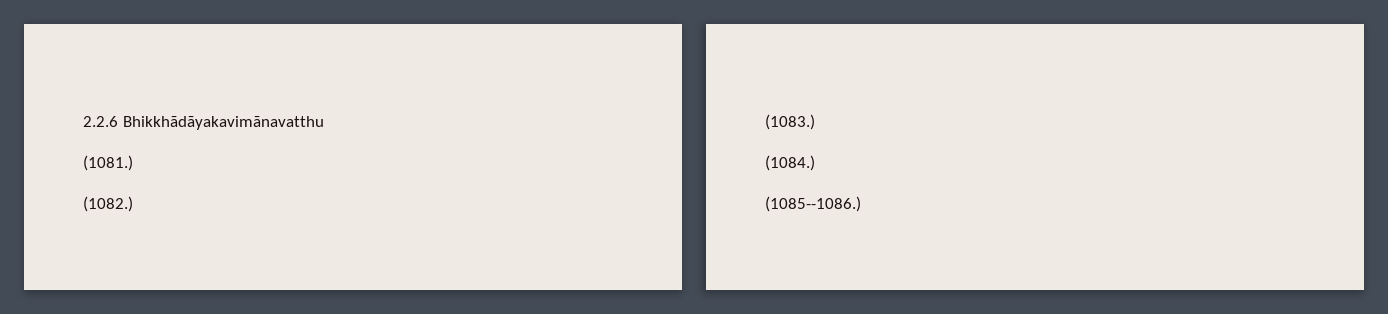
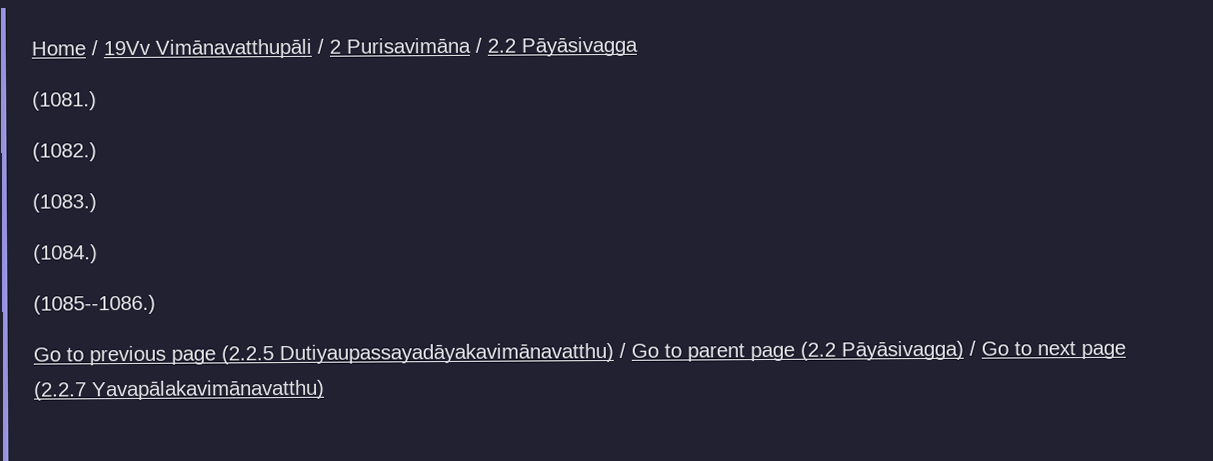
- 2.2.6 Bhikkhādāyakavimānavatthu
+ Home / 19Vv Vimānavatthupāḷi / 2 Purisavimāna / 2.2 Pāyāsivagga
+ Go to previous page (2.2.5 Dutiyaupassayadāyakavimānavatthu) / Go to parent page (2.2 Pāyāsivagga) / Go to next page (2.2.7 Yavapālakavimānavatthu)

